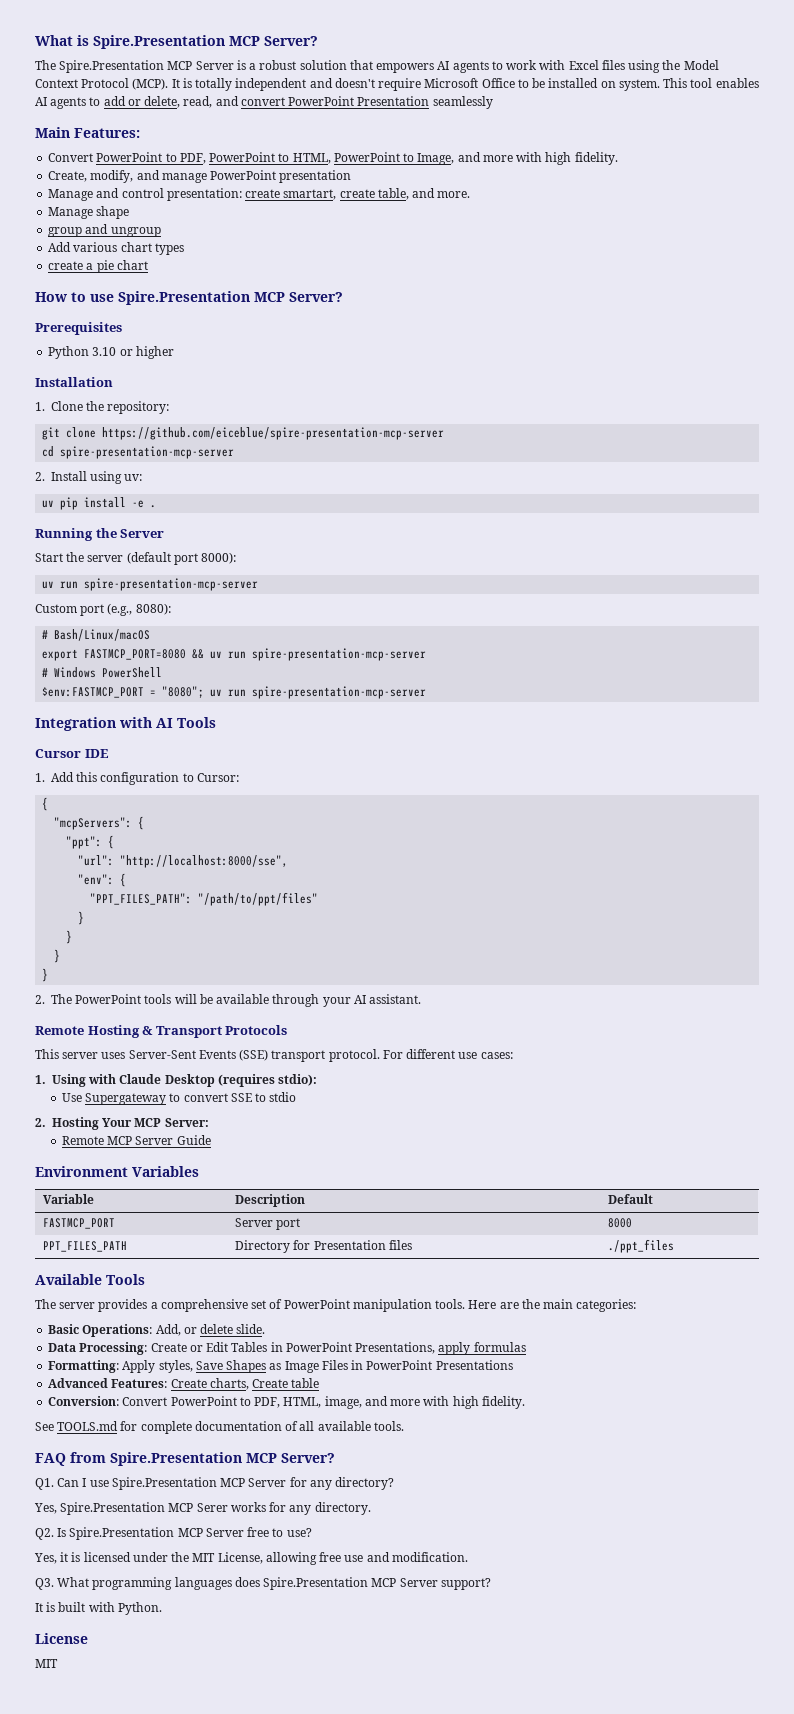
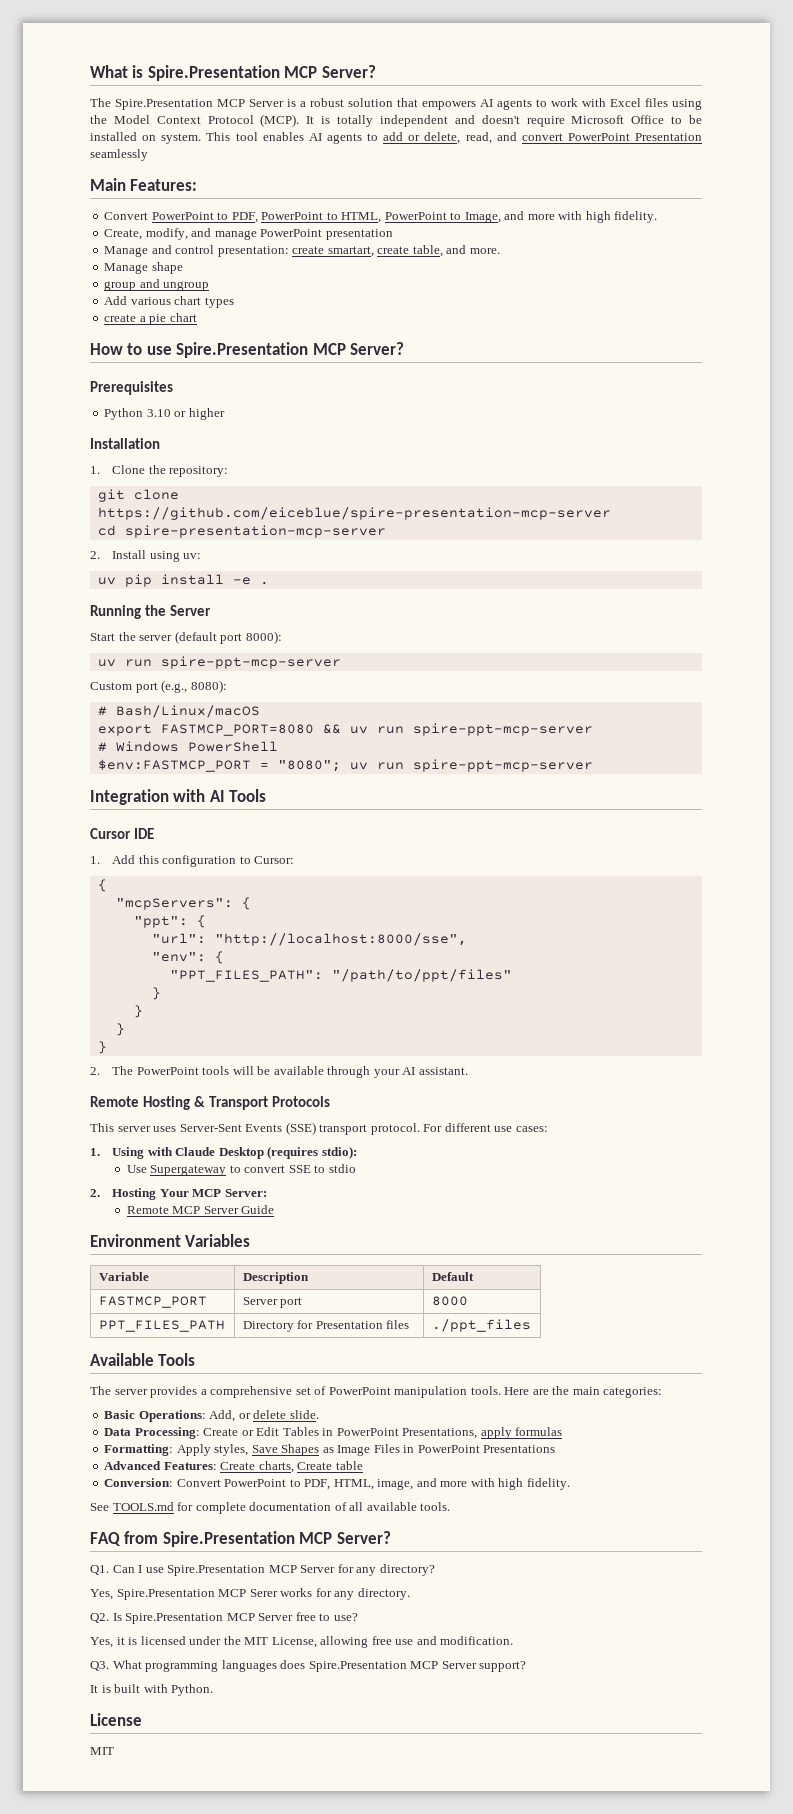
  Start the server (default port 8000):
- uv run spire-presentation-mcp-server
+ uv run spire-ppt-mcp-server
- export FASTMCP_PORT=8080 && uv run spire-presentation-mcp-server
+ export FASTMCP_PORT=8080 && uv run spire-ppt-mcp-server
- $env:FASTMCP_PORT = "8080"; uv run spire-presentation-mcp-server
+ $env:FASTMCP_PORT = "8080"; uv run spire-ppt-mcp-server

